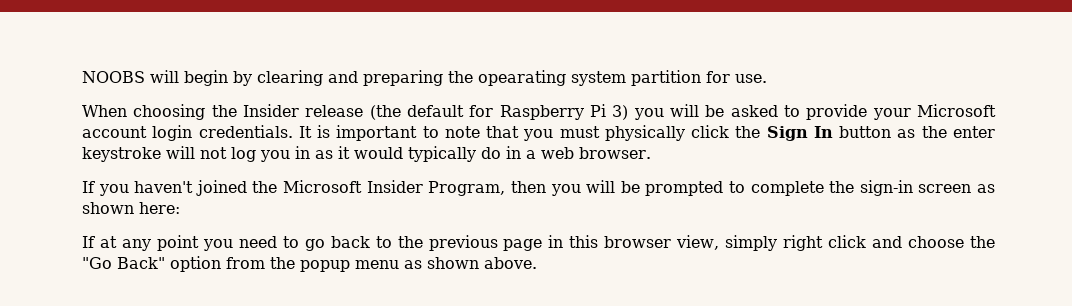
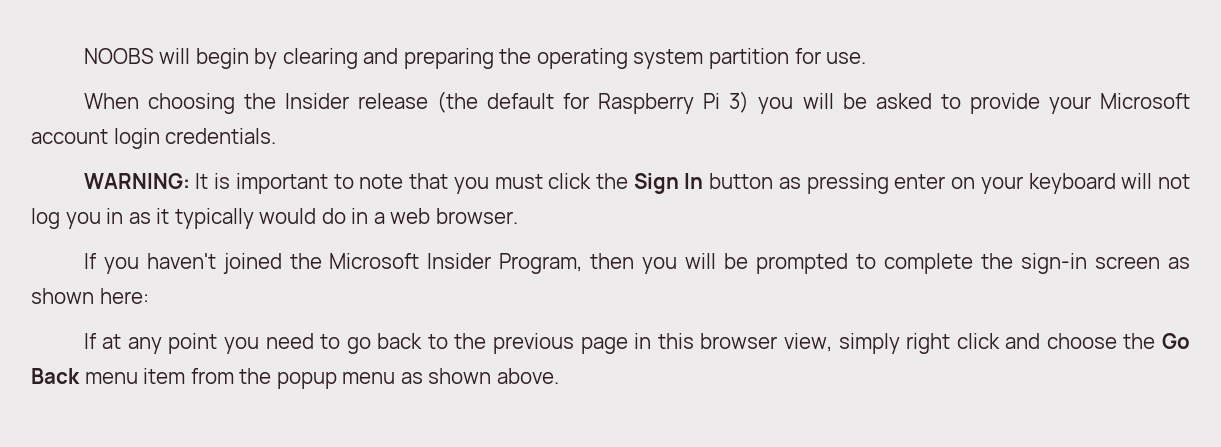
- NOOBS will begin by clearing and preparing the opearating system partition for use.
+ NOOBS will begin by clearing and preparing the operating system partition for use.
- When choosing the Insider release (the default for Raspberry Pi 3) you will be asked to provide your Microsoft account login credentials. It is important to note that you must physically click the Sign In button as the enter keystroke will not log you in as it would typically do in a web browser.
+ When choosing the Insider release (the default for Raspberry Pi 3) you will be asked to provide your Microsoft account login credentials.
+ WARNING: It is important to note that you must click the Sign In button as pressing enter on your keyboard will not log you in as it typically would do in a web browser.
- If at any point you need to go back to the previous page in this browser view, simply right click and choose the "Go Back" option from the popup menu as shown above.
+ If at any point you need to go back to the previous page in this browser view, simply right click and choose the Go Back menu item from the popup menu as shown above.

